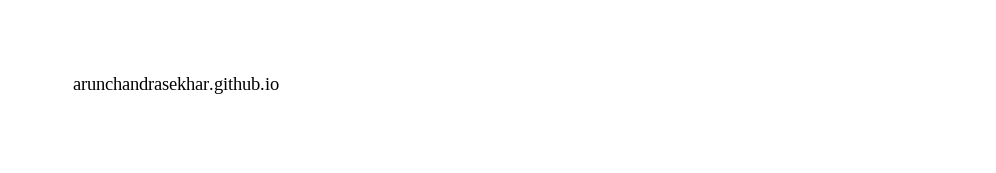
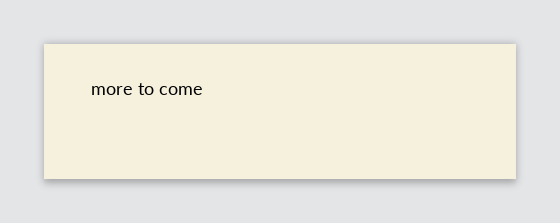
- arunchandrasekhar.github.io
+ more to come

